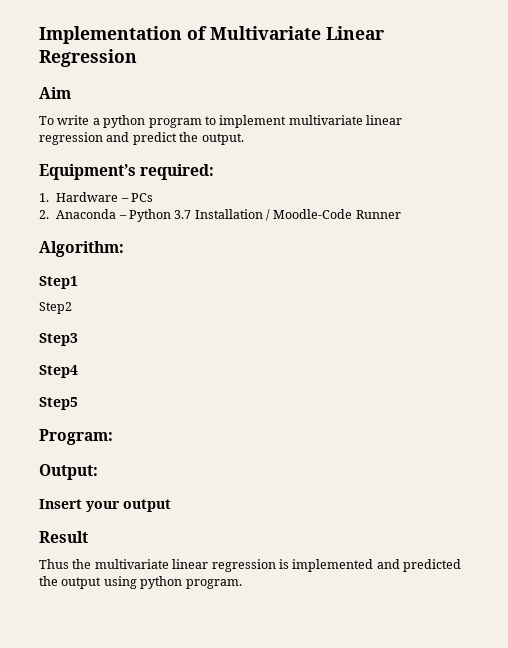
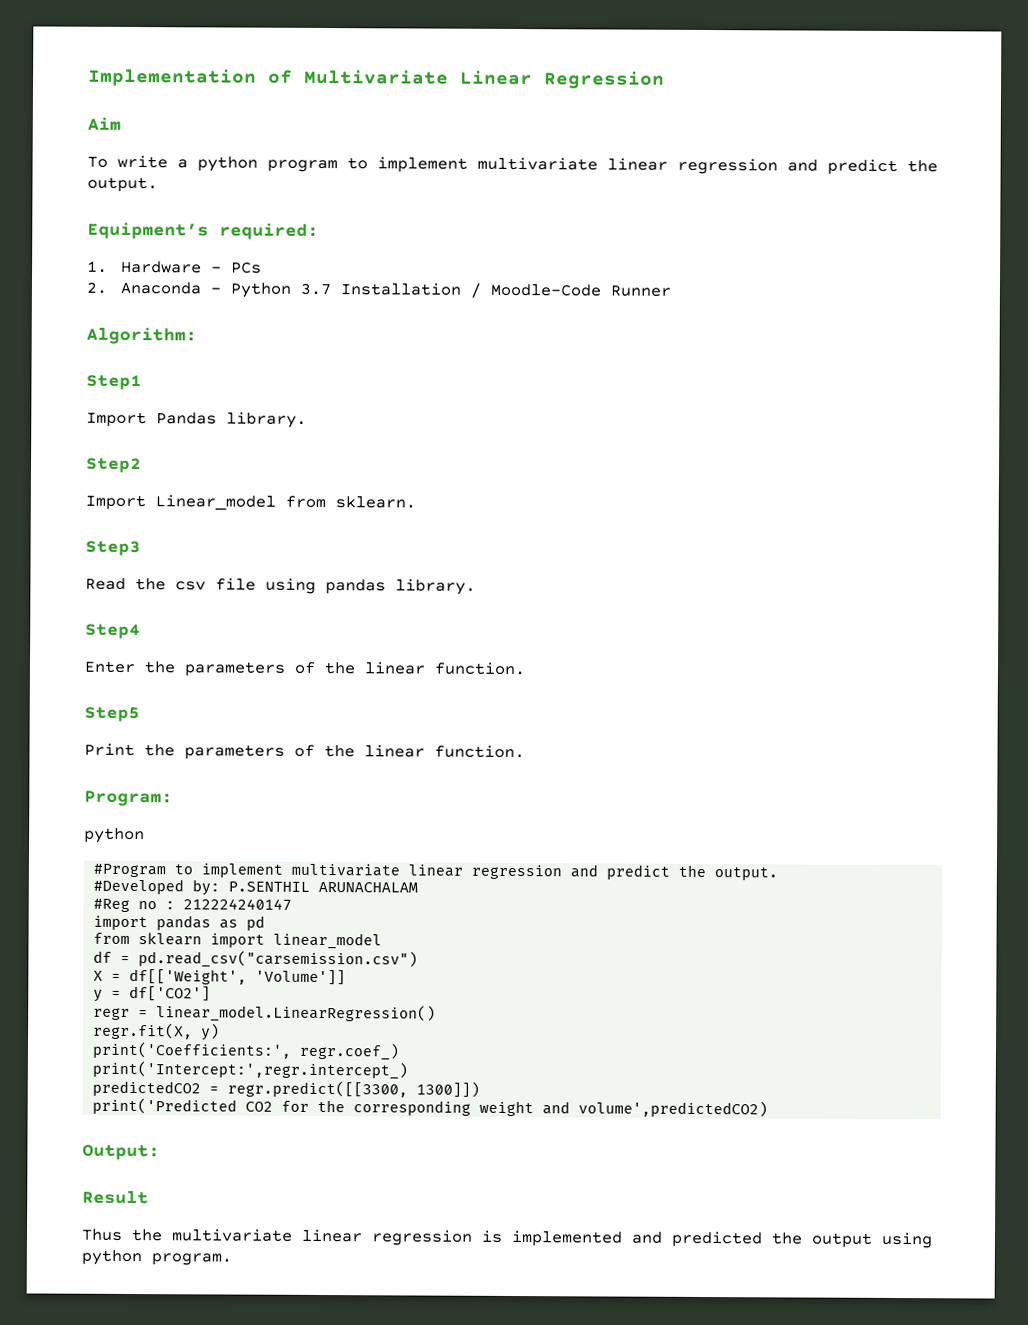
+ Import Pandas library.
  Step2
+ Import Linear_model from sklearn.
  Step3
+ Read the csv file using pandas library.
  Step4
+ Enter the parameters of the linear function.
  Step5
+ Print the parameters of the linear function.
  Program:
+ python
+ #Program to implement multivariate linear regression and predict the output.
+ #Developed by: P.SENTHIL ARUNACHALAM
+ #Reg no : 212224240147
+ import pandas as pd
+ from sklearn import linear_model
+ df = pd.read_csv("carsemission.csv")
+ X = df[['Weight', 'Volume']]
+ y = df['CO2']
+ regr = linear_model.LinearRegression()
+ regr.fit(X, y)
+ print('Coefficients:', regr.coef_)
+ print('Intercept:',regr.intercept_)
+ predictedCO2 = regr.predict([[3300, 1300]])
+ print('Predicted CO2 for the corresponding weight and volume',predictedCO2)
  Output:
- Insert your output

